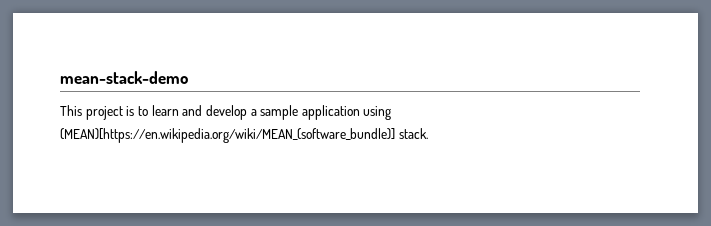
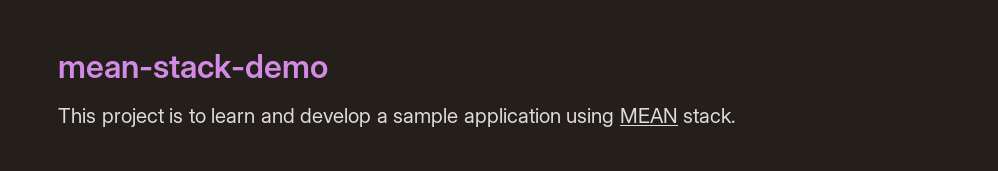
- This project is to learn and develop a sample application using (MEAN)[https://en.wikipedia.org/wiki/MEAN_(software_bundle)] stack.
+ This project is to learn and develop a sample application using MEAN stack.

